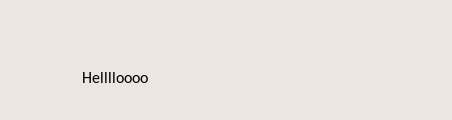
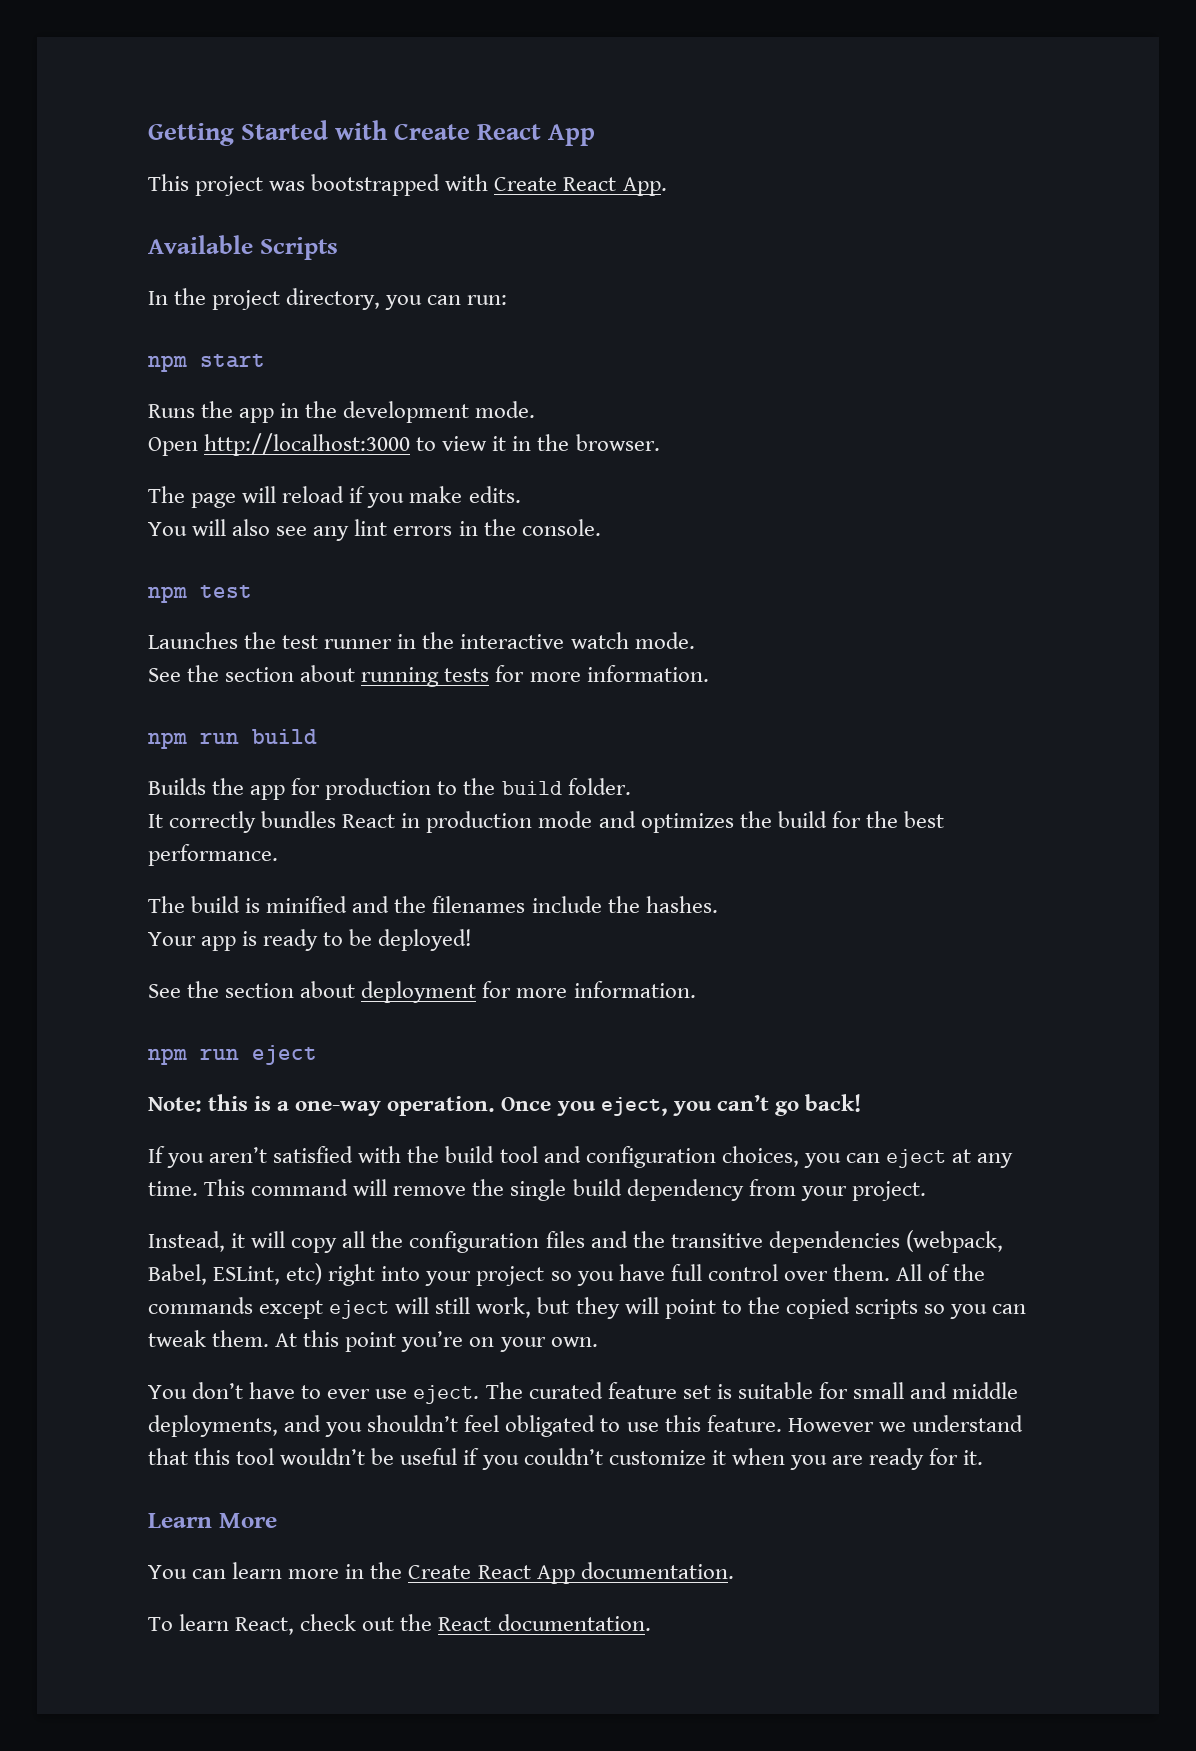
- Helllloooo
+ Getting Started with Create React App
+ This project was bootstrapped with Create React App.
+ Available Scripts
+ In the project directory, you can run:
+ npm start
+ Runs the app in the development mode.
+ Open http://localhost:3000 to view it in the browser.
+ The page will reload if you make edits.
+ You will also see any lint errors in the console.
+ npm test
+ Launches the test runner in the interactive watch mode.
+ See the section about running tests for more information.
+ npm run build
+ Builds the app for production to the build folder.
+ It correctly bundles React in production mode and optimizes the build for the best performance.
+ The build is minified and the filenames include the hashes.
+ Your app is ready to be deployed!
+ See the section about deployment for more information.
+ npm run eject
+ Note: this is a one-way operation. Once you eject, you can’t go back!
+ If you aren’t satisfied with the build tool and configuration choices, you can eject at any time. This command will remove the single build dependency from your project.
+ Instead, it will copy all the configuration files and the transitive dependencies (webpack, Babel, ESLint, etc) right into your project so you have full control over them. All of the commands except eject will still work, but they will point to the copied scripts so you can tweak them. At this point you’re on your own.
+ You don’t have to ever use eject. The curated feature set is suitable for small and middle deployments, and you shouldn’t feel obligated to use this feature. However we understand that this tool wouldn’t be useful if you couldn’t customize it when you are ready for it.
+ Learn More
+ You can learn more in the Create React App documentation.
+ To learn React, check out the React documentation.

